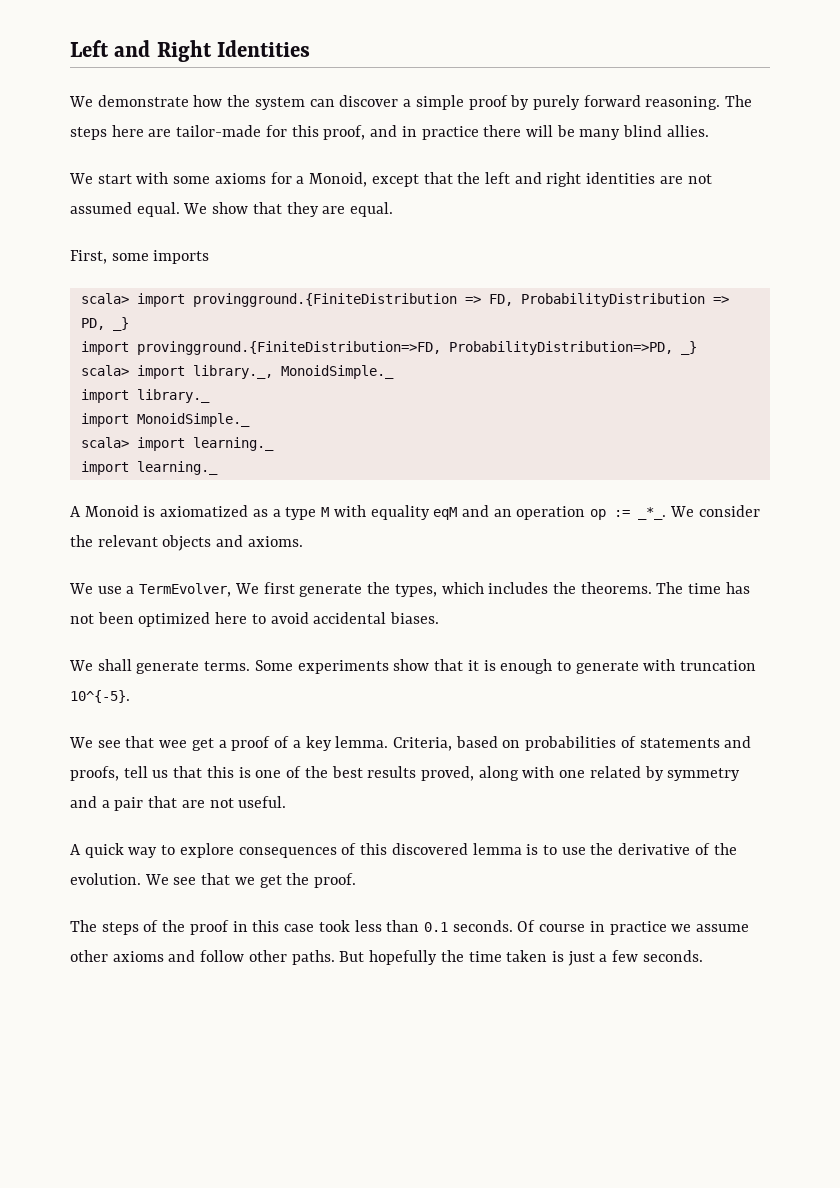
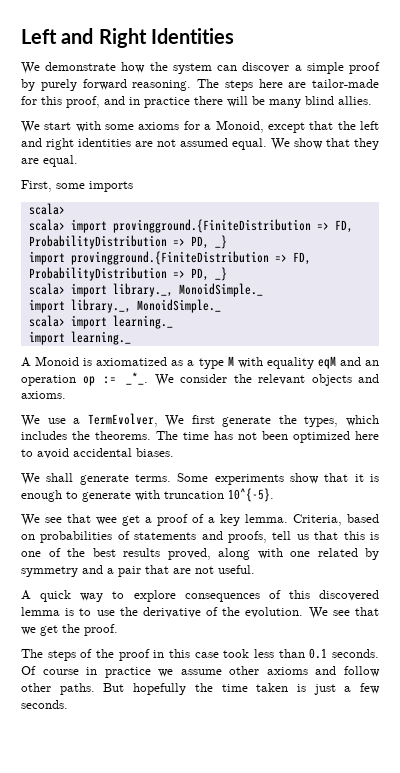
  First, some imports
+ scala>
  scala> import provingground.{FiniteDistribution => FD, ProbabilityDistribution => PD, _}
- import provingground.{FiniteDistribution=>FD, ProbabilityDistribution=>PD, _}
+ import provingground.{FiniteDistribution => FD, ProbabilityDistribution => PD, _}
  scala> import library._, MonoidSimple._
- import library._
- import MonoidSimple._
+ import library._, MonoidSimple._

